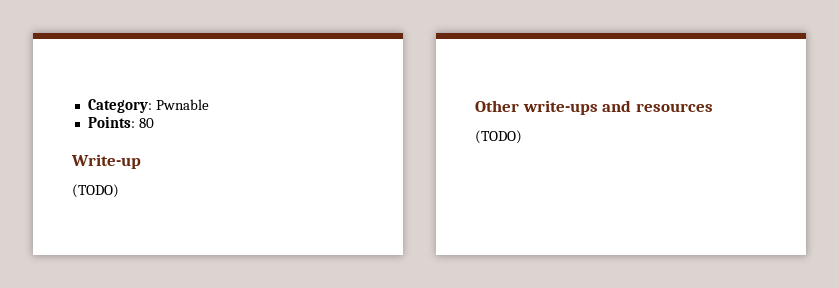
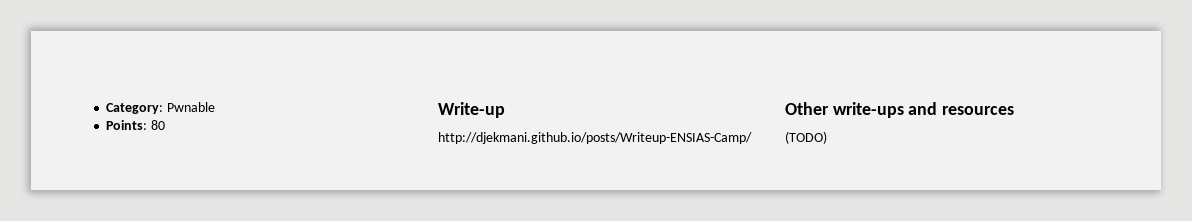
  Write-up
- (TODO)
+ http://djekmani.github.io/posts/Writeup-ENSIAS-Camp/

